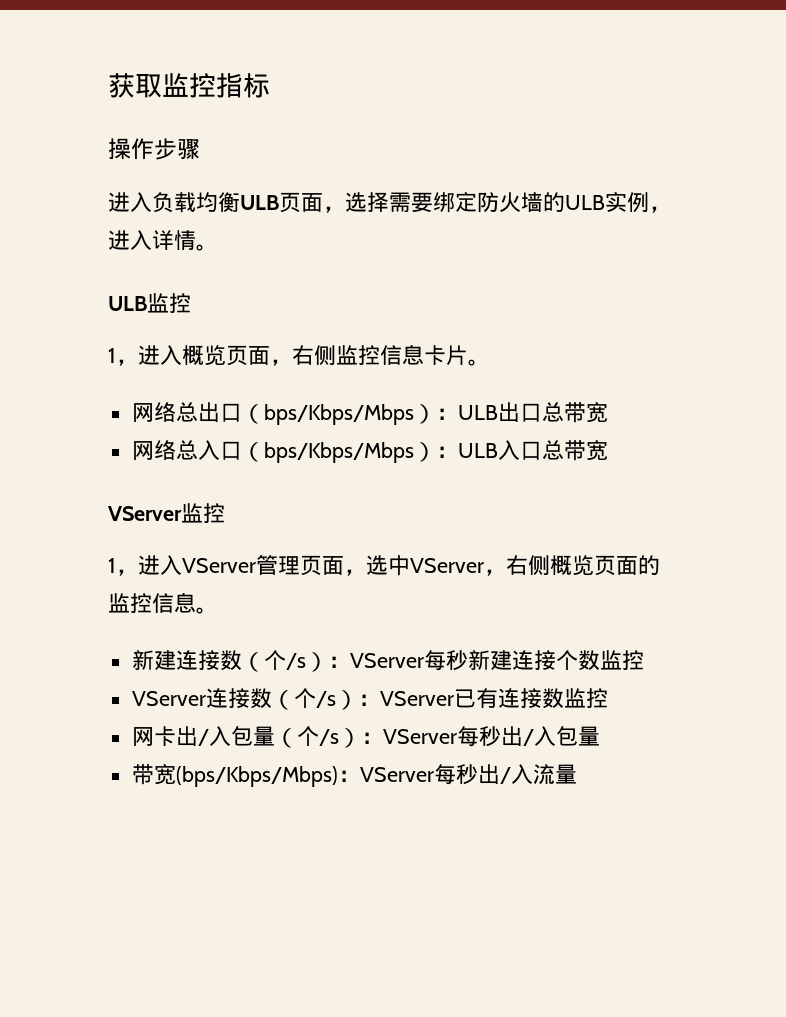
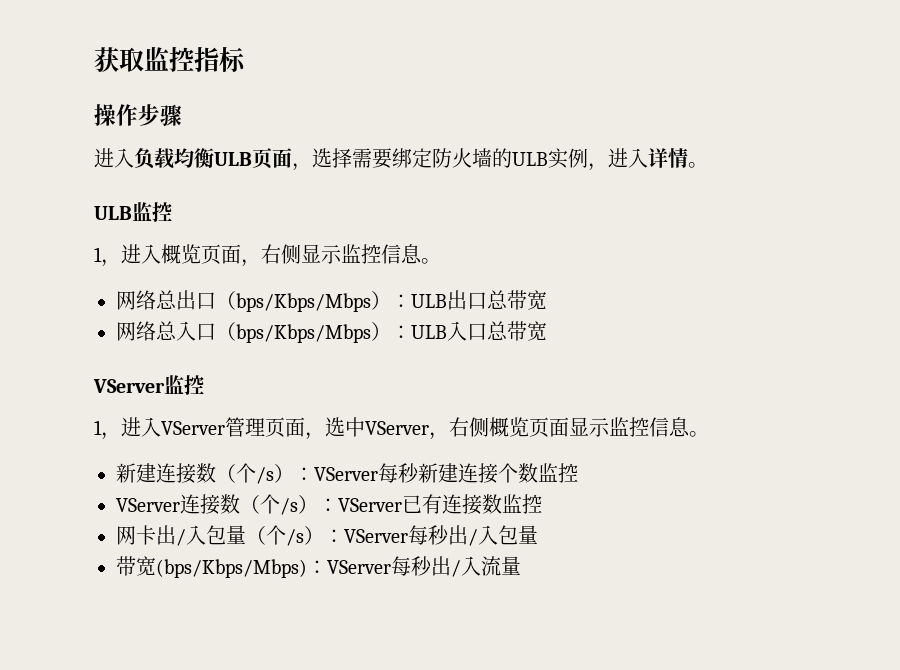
- 1，进入概览页面，右侧监控信息卡片。
+ 1，进入概览页面，右侧显示监控信息。
- 1，进入VServer管理页面，选中VServer，右侧概览页面的监控信息。
+ 1，进入VServer管理页面，选中VServer，右侧概览页面显示监控信息。

